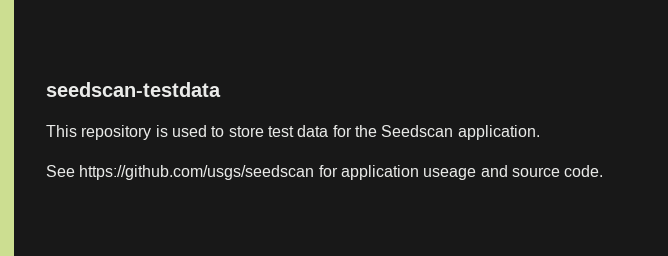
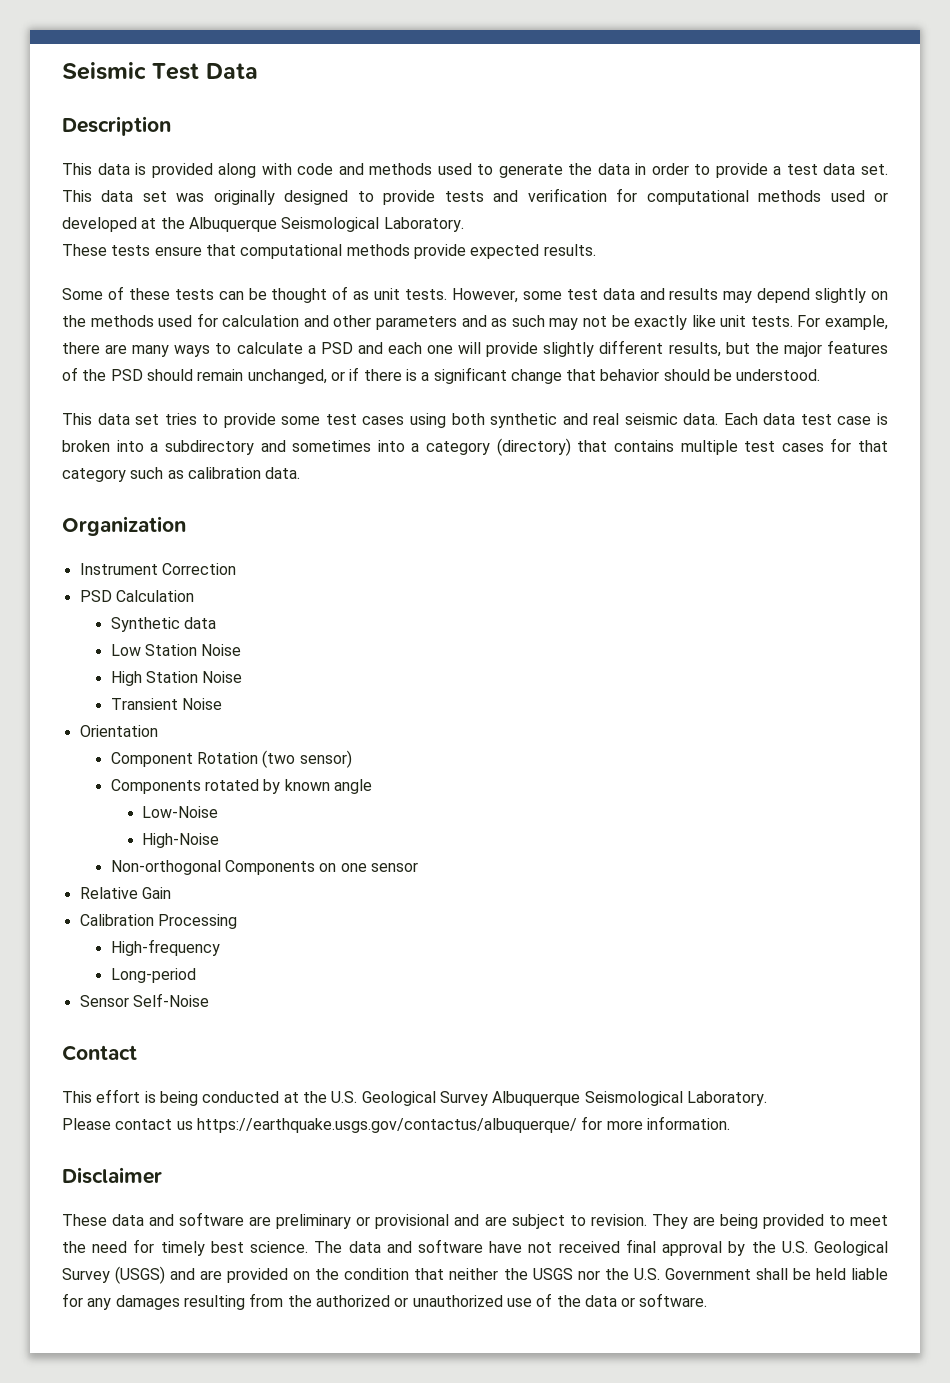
- seedscan-testdata
- This repository is used to store test data for the Seedscan application.
- See https://github.com/usgs/seedscan for application useage and source code.
+ Seismic Test Data
+ Description
+ This data is provided along with code and methods used to generate the data in order to provide a test data set. This data set was originally designed to provide tests and verification for computational methods used or developed at the Albuquerque Seismological Laboratory.
+ These tests ensure that computational methods provide expected results.
+ Some of these tests can be thought of as unit tests. However, some test data and results may depend slightly on the methods used for calculation and other parameters and as such may not be exactly like unit tests. For example, there are many ways to calculate a PSD and each one will provide slightly different results, but the major features of the PSD should remain unchanged, or if there is a significant change that behavior should be understood.
+ This data set tries to provide some test cases using both synthetic and real seismic data. Each data test case is broken into a subdirectory and sometimes into a category (directory) that contains multiple test cases for that category such as calibration data.
+ Organization
+ Instrument Correction
+ PSD Calculation
+ Synthetic data
+ Low Station Noise
+ High Station Noise
+ Transient Noise
+ Orientation
+ Component Rotation (two sensor)
+ Components rotated by known angle
+ Low-Noise
+ High-Noise
+ Non-orthogonal Components on one sensor
+ Relative Gain
+ Calibration Processing
+ High-frequency
+ Long-period
+ Sensor Self-Noise
+ Contact
+ This effort is being conducted at the U.S. Geological Survey Albuquerque Seismological Laboratory.
+ Please contact us https://earthquake.usgs.gov/contactus/albuquerque/ for more information.
+ Disclaimer
+ These data and software are preliminary or provisional and are subject to revision. They are being provided to meet the need for timely best science. The data and software have not received final approval by the U.S. Geological Survey (USGS) and are provided on the condition that neither the USGS nor the U.S. Government shall be held liable for any damages resulting from the authorized or unauthorized use of the data or software.

